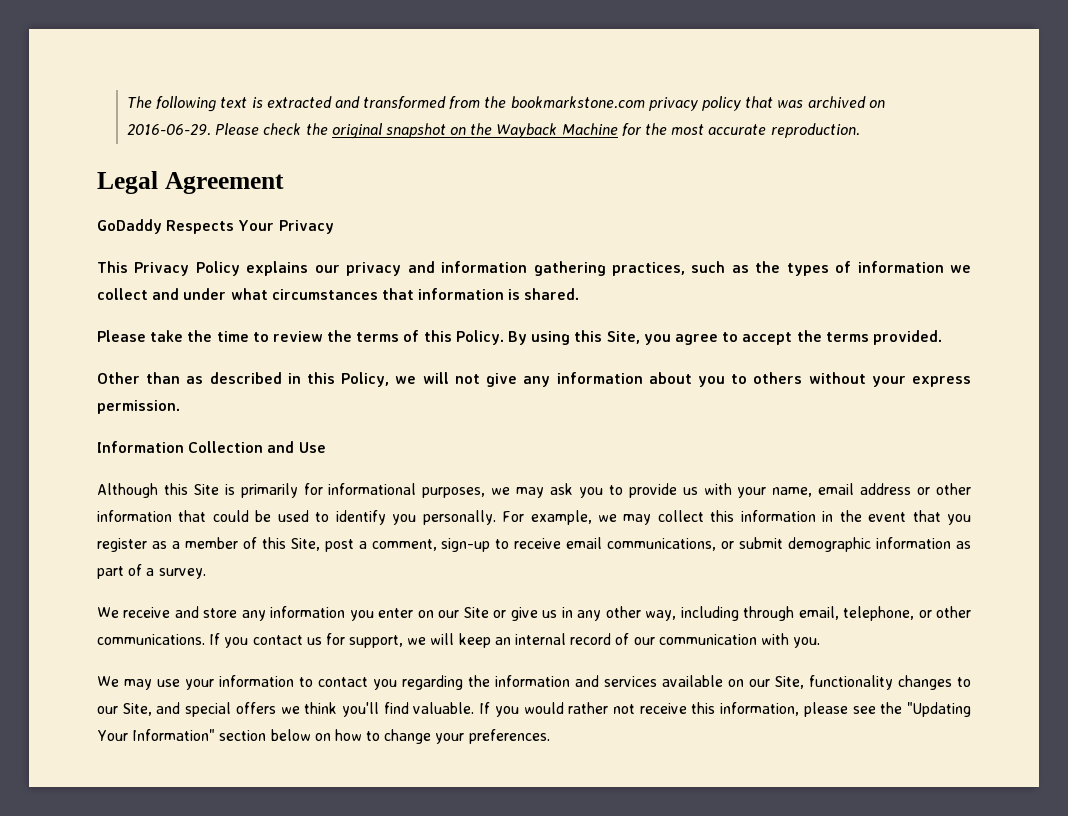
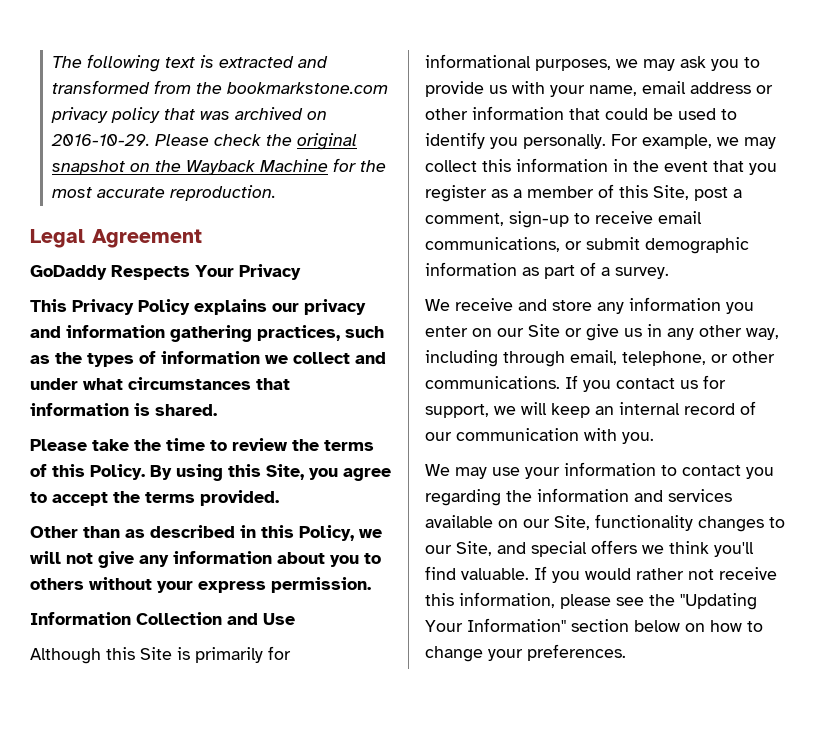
- The following text is extracted and transformed from the bookmarkstone.com privacy policy that was archived on 2016-06-29.
+ The following text is extracted and transformed from the bookmarkstone.com privacy policy that was archived on 2016-10-29.

